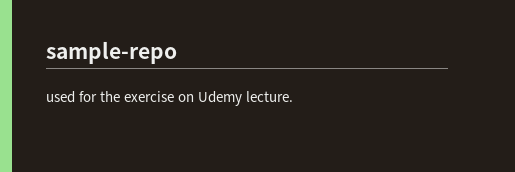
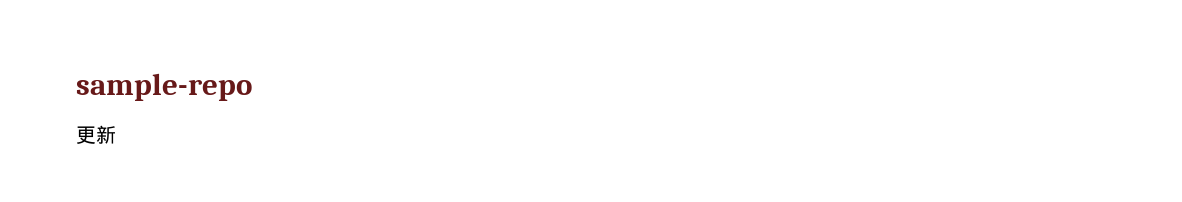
- used for the exercise on Udemy lecture.
+ 更新

